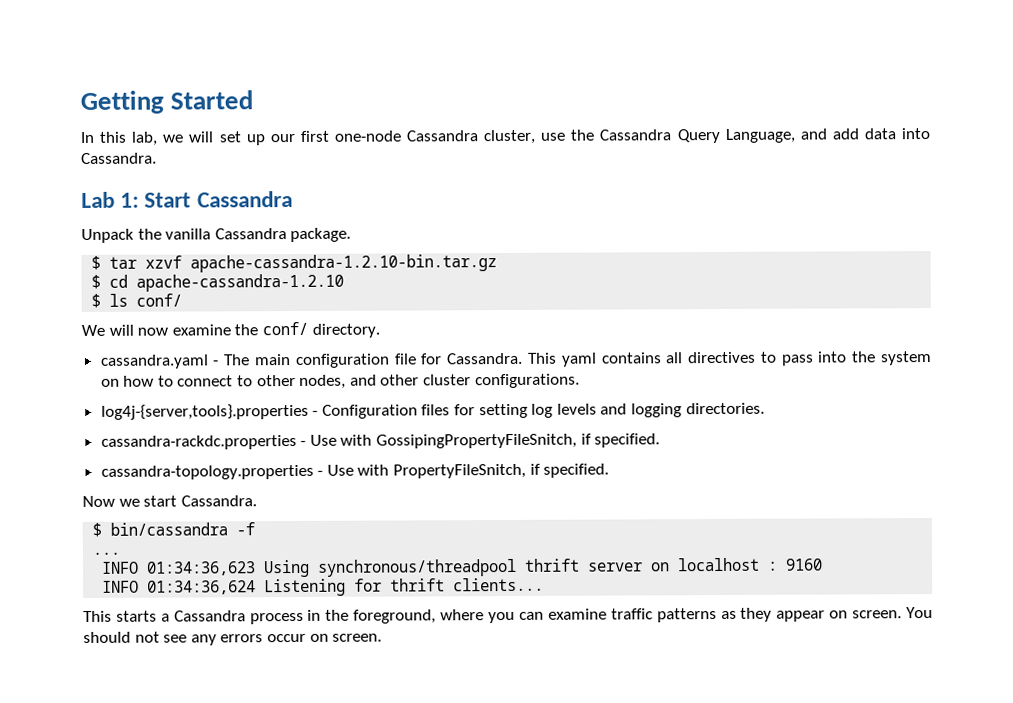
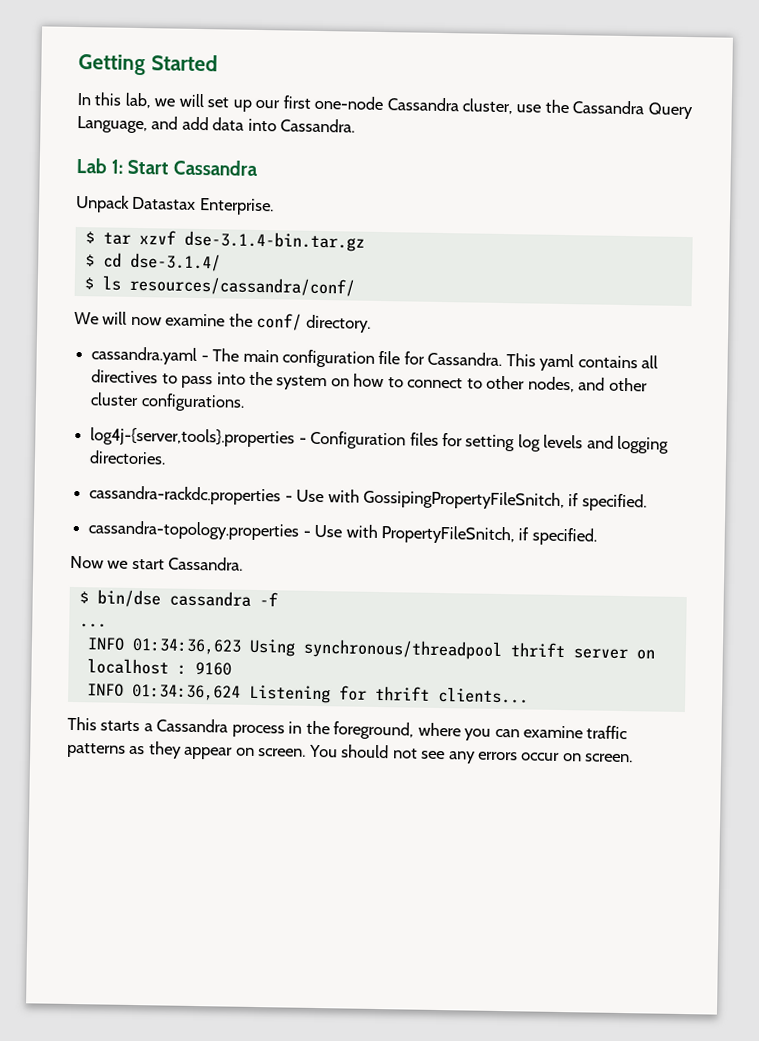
- Unpack the vanilla Cassandra package.
+ Unpack Datastax Enterprise.
- $ tar xzvf apache-cassandra-1.2.10-bin.tar.gz
+ $ tar xzvf dse-3.1.4-bin.tar.gz
- $ cd apache-cassandra-1.2.10
+ $ cd dse-3.1.4/
- $ ls conf/
+ $ ls resources/cassandra/conf/
- $ bin/cassandra -f
+ $ bin/dse cassandra -f

